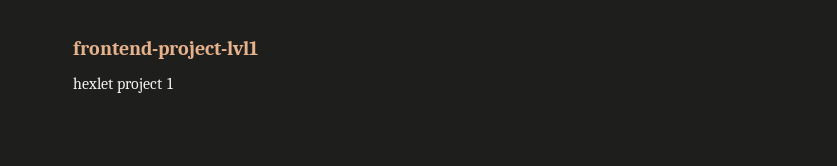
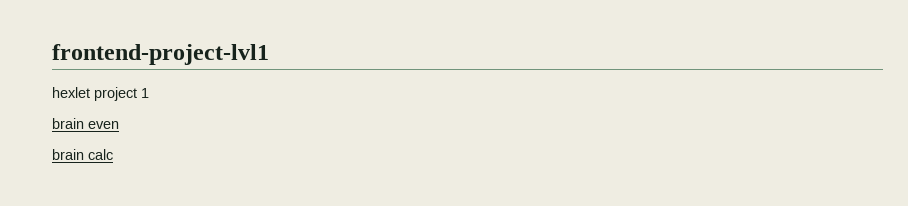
+ brain even
+ brain calc

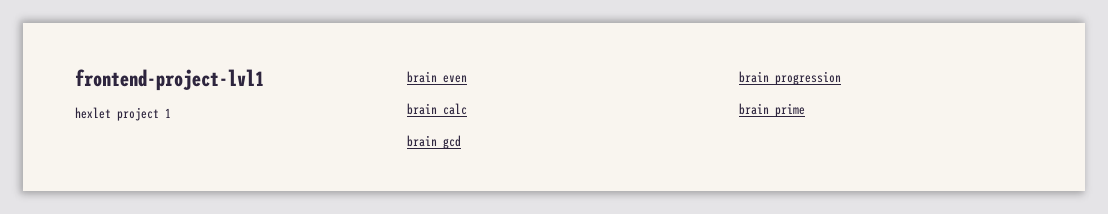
+ brain gcd
+ brain progression
+ brain prime

